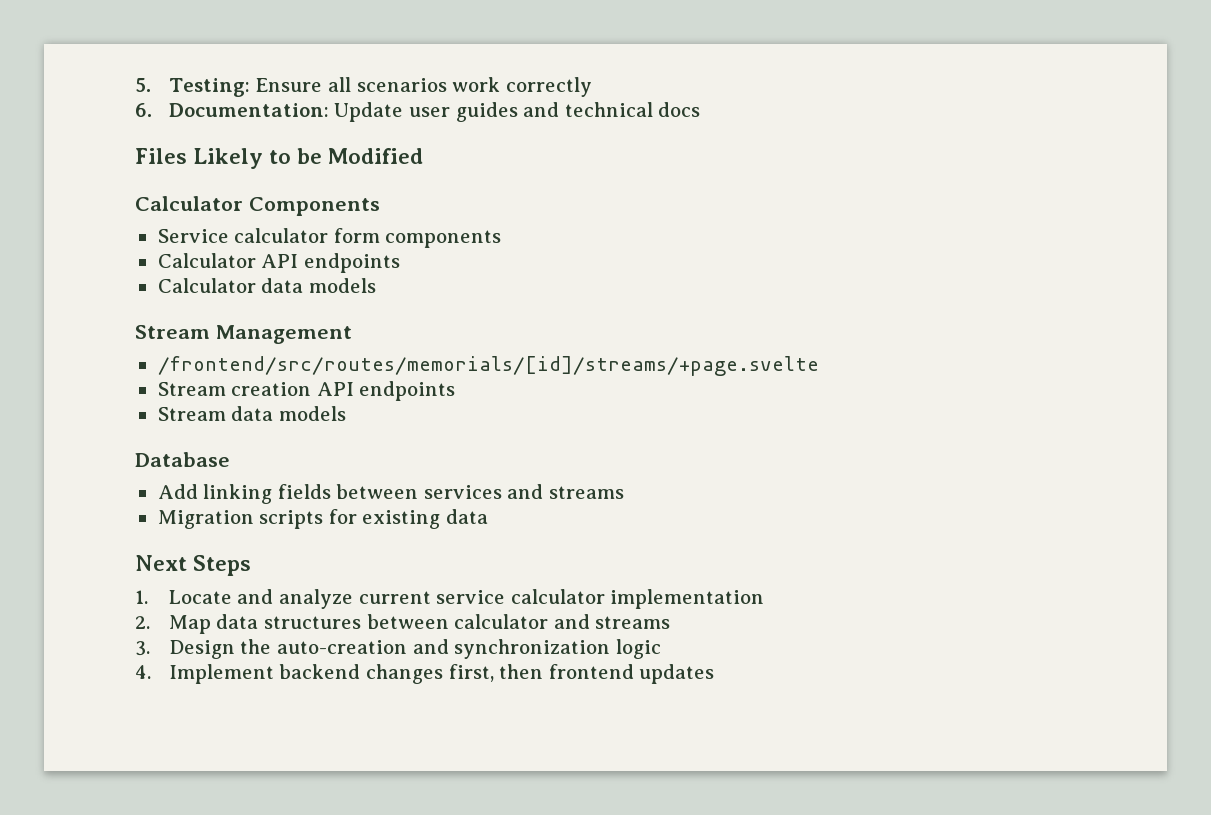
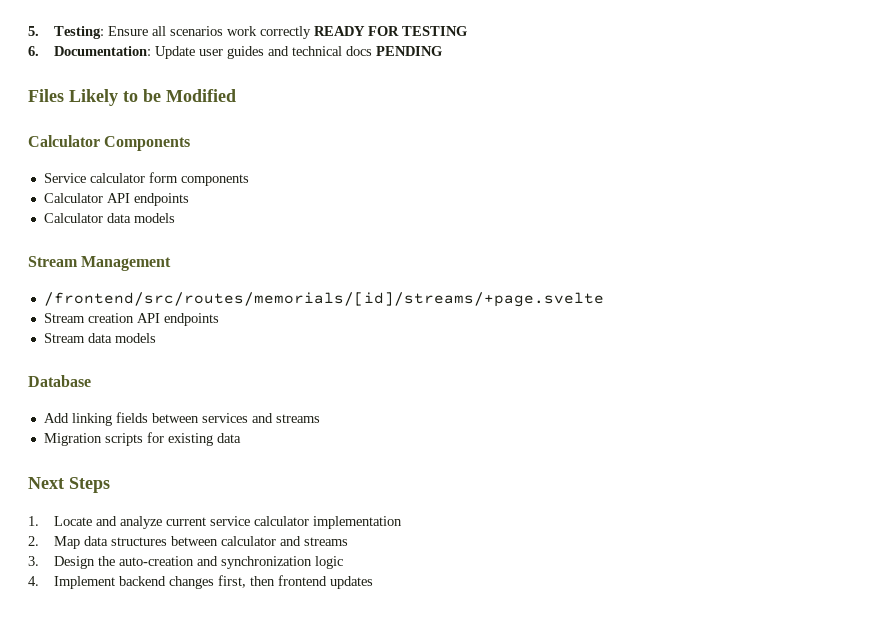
- 5. Testing: Ensure all scenarios work correctly
+ 5. Testing: Ensure all scenarios work correctly READY FOR TESTING
- 6. Documentation: Update user guides and technical docs
+ 6. Documentation: Update user guides and technical docs PENDING

